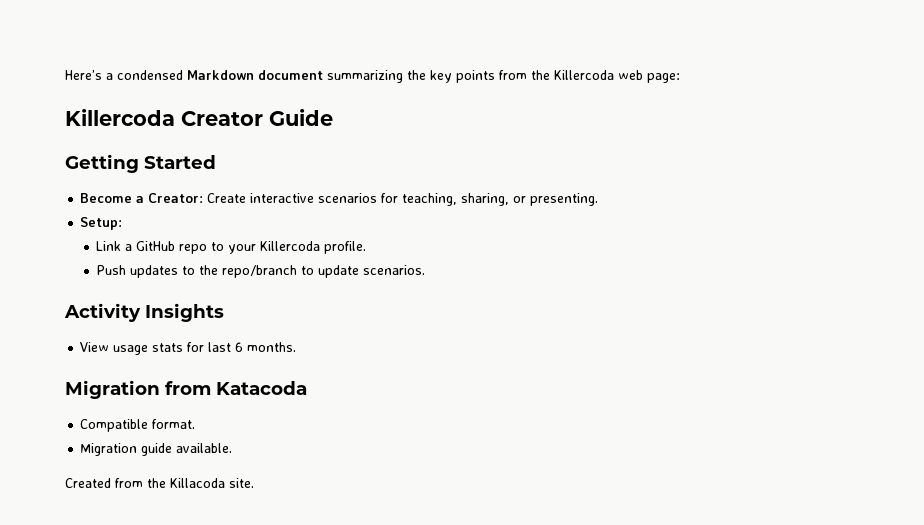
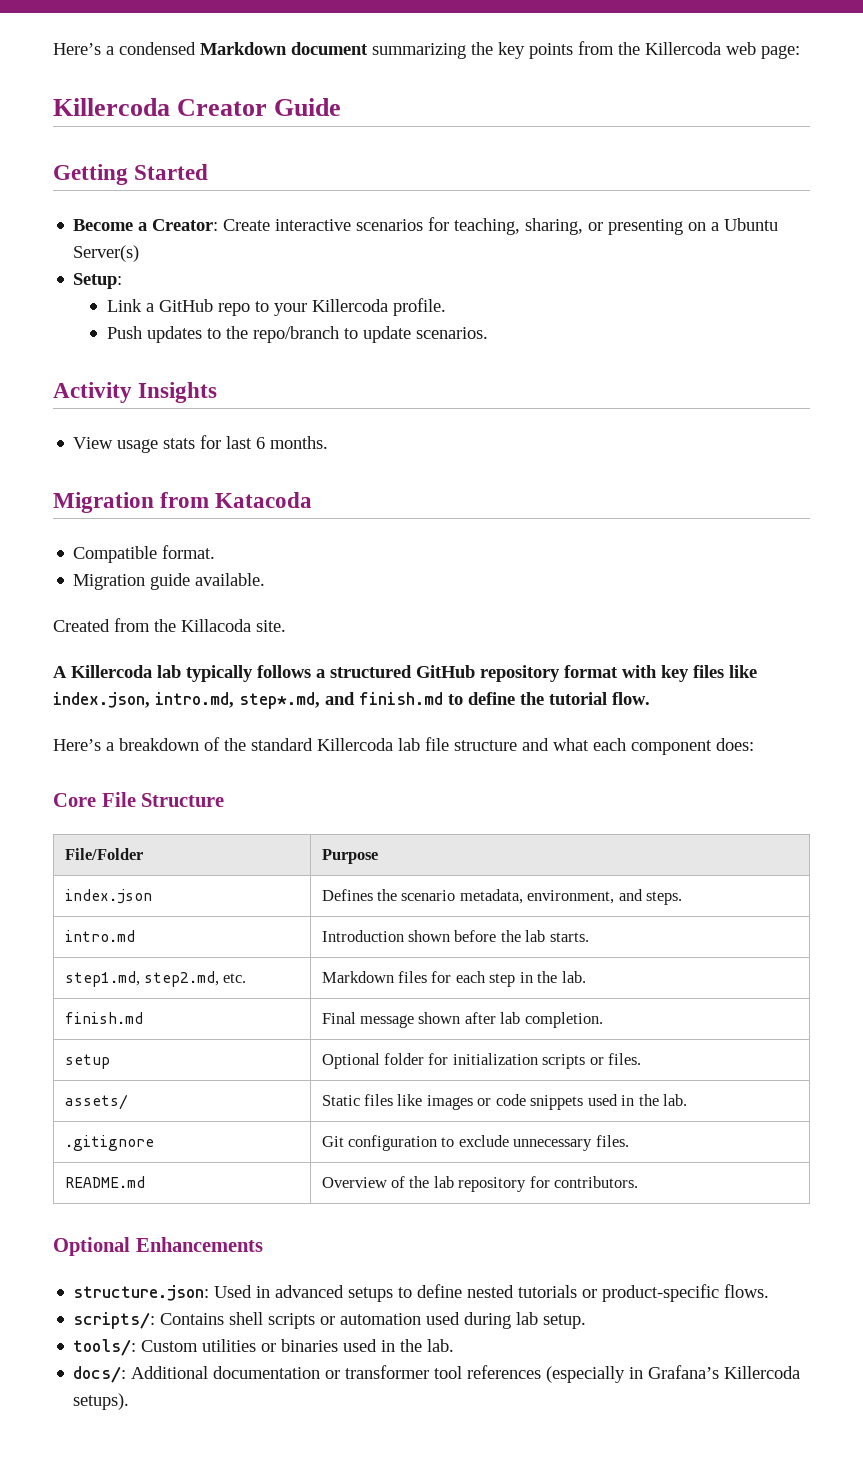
- Become a Creator: Create interactive scenarios for teaching, sharing, or presenting.
+ Become a Creator: Create interactive scenarios for teaching, sharing, or presenting on a Ubuntu Server(s)
+ A Killercoda lab typically follows a structured GitHub repository format with key files like index.json, intro.md, step*.md, and finish.md to define the tutorial flow.
+ Here’s a breakdown of the standard Killercoda lab file structure and what each component does:
+ Core File Structure
+ File/Folder | Purpose
+ index.json | Defines the scenario metadata, environment, and steps.
+ intro.md | Introduction shown before the lab starts.
+ step1.md, step2.md, etc. | Markdown files for each step in the lab.
+ finish.md | Final message shown after lab completion.
+ setup | Optional folder for initialization scripts or files.
+ assets/ | Static files like images or code snippets used in the lab.
+ .gitignore | Git configuration to exclude unnecessary files.
+ README.md | Overview of the lab repository for contributors.
+ Optional Enhancements
+ structure.json: Used in advanced setups to define nested tutorials or product-specific flows.
+ scripts/: Contains shell scripts or automation used during lab setup.
+ tools/: Custom utilities or binaries used in the lab.
+ docs/: Additional documentation or transformer tool references (especially in Grafana’s Killercoda setups).

